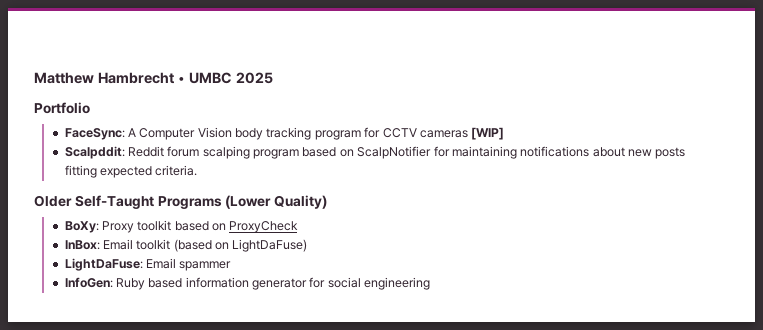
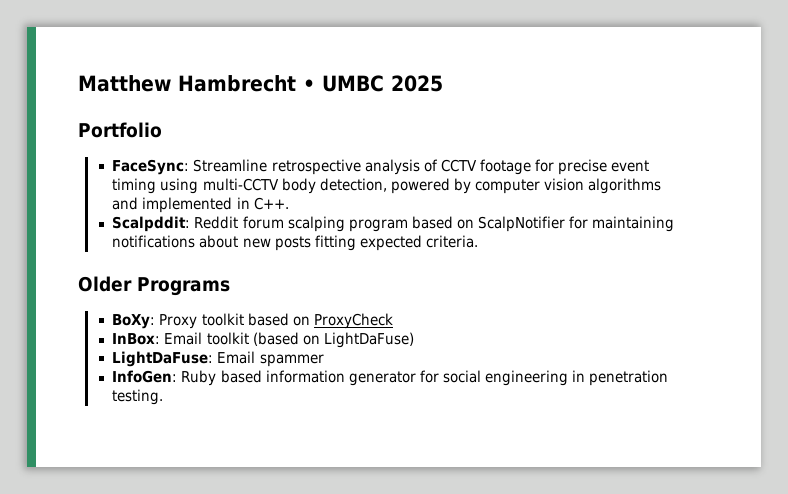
- FaceSync: A Computer Vision body tracking program for CCTV cameras [WIP]
+ FaceSync: Streamline retrospective analysis of CCTV footage for precise event timing using multi-CCTV body detection, powered by computer vision algorithms and implemented in C++.
- Older Self-Taught Programs (Lower Quality)
+ Older Programs
- InfoGen: Ruby based information generator for social engineering
+ InfoGen: Ruby based information generator for social engineering in penetration testing.

